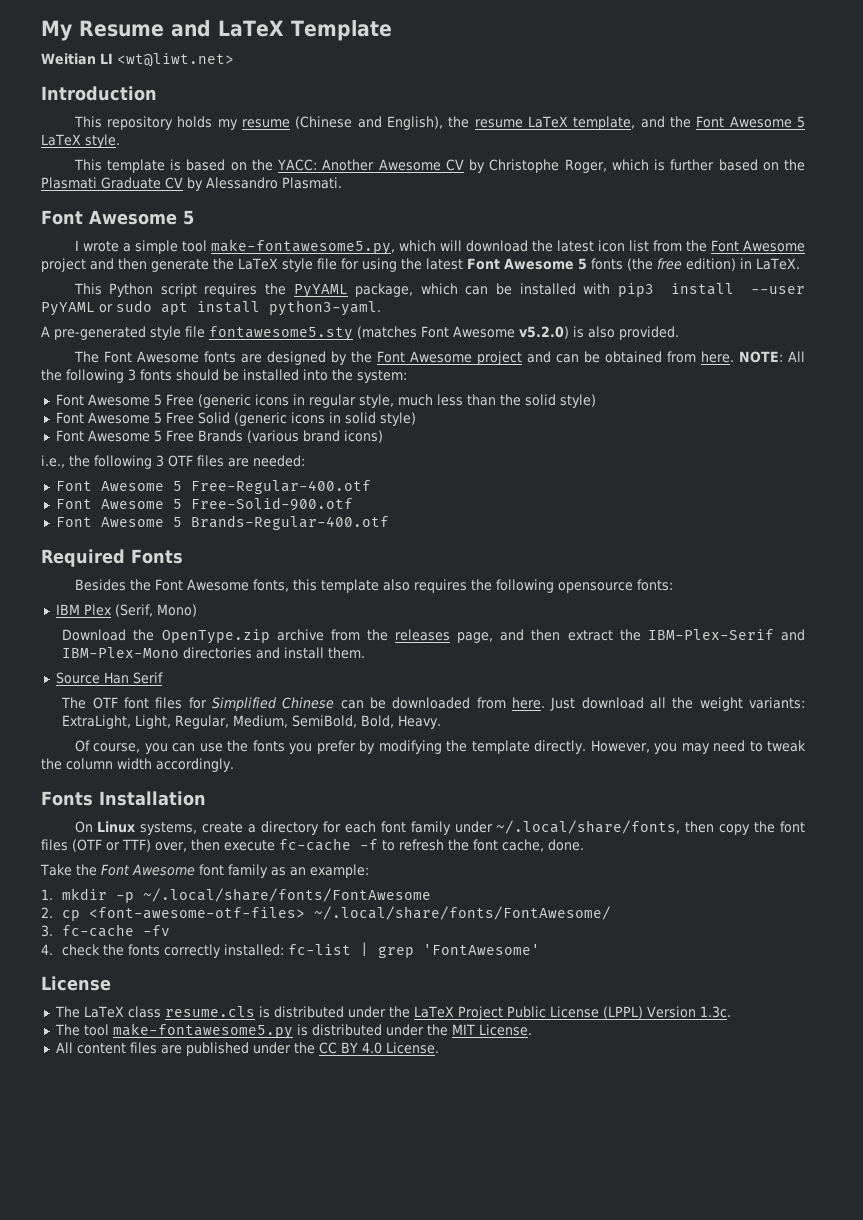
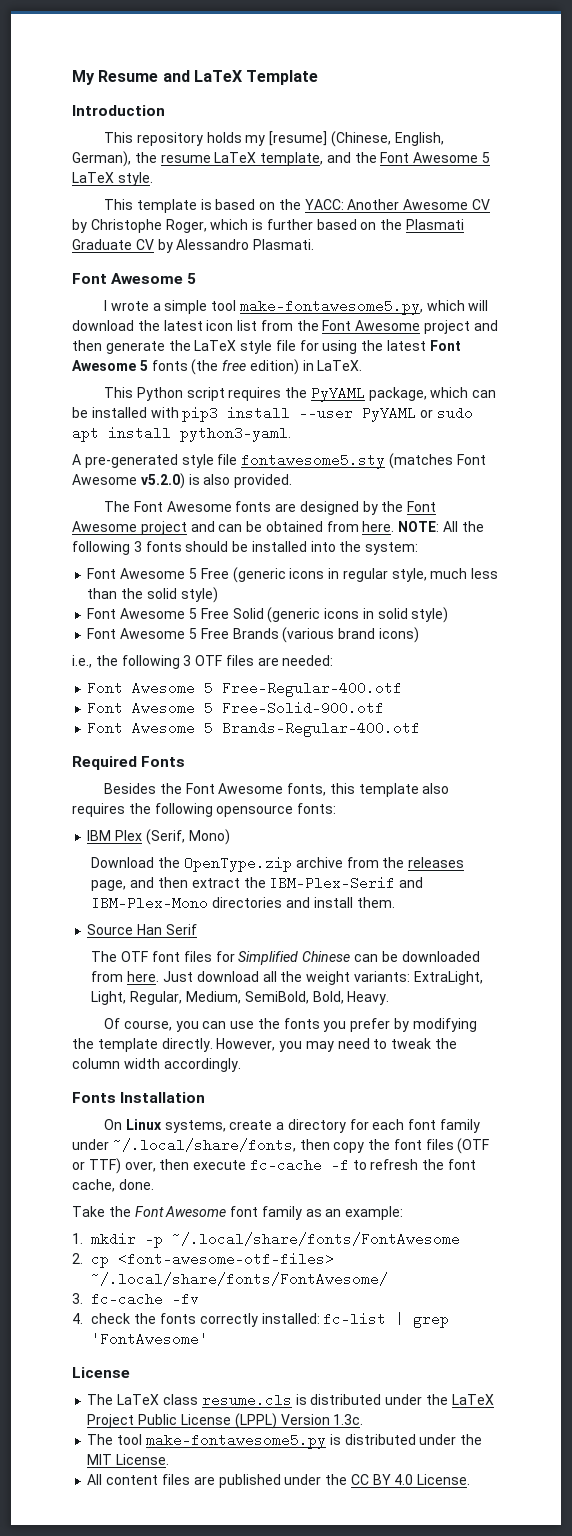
- Weitian LI <wt@liwt.net>
- This repository holds my resume (Chinese and English), the resume LaTeX template, and the Font Awesome 5 LaTeX style.
+ This repository holds my [resume] (Chinese, English, German), the resume LaTeX template, and the Font Awesome 5 LaTeX style.

